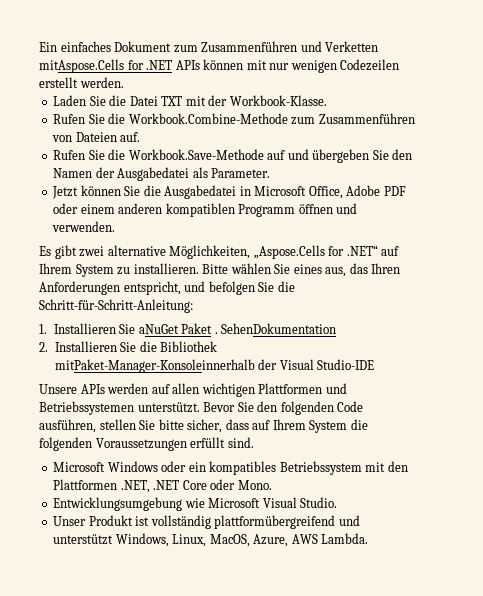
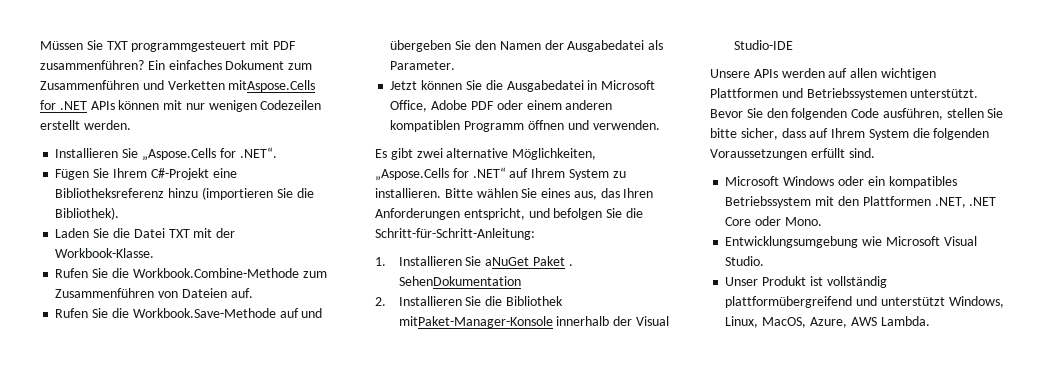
+ Müssen Sie TXT programmgesteuert mit PDF zusammenführen?
+ Installieren Sie „Aspose.Cells for .NET“.
+ Fügen Sie Ihrem C#-Projekt eine Bibliotheksreferenz hinzu (importieren Sie die Bibliothek).
- 2. Installieren Sie die Bibliothek mitPaket-Manager-Konsoleinnerhalb der Visual Studio-IDE
+ 2. Installieren Sie die Bibliothek mitPaket-Manager-Konsole innerhalb der Visual Studio-IDE

